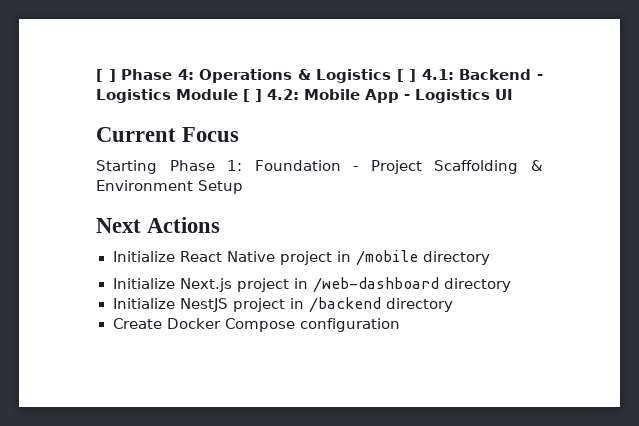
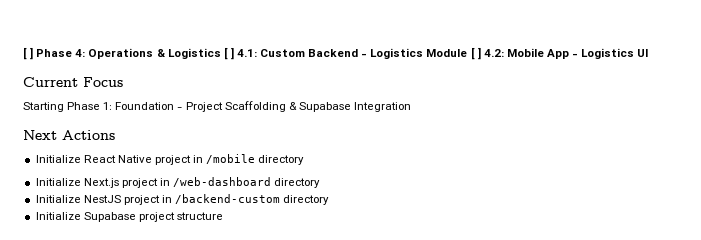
- [ ] Phase 4: Operations & Logistics [ ] 4.1: Backend - Logistics Module [ ] 4.2: Mobile App - Logistics UI
+ [ ] Phase 4: Operations & Logistics [ ] 4.1: Custom Backend - Logistics Module [ ] 4.2: Mobile App - Logistics UI
- Starting Phase 1: Foundation - Project Scaffolding & Environment Setup
+ Starting Phase 1: Foundation - Project Scaffolding & Supabase Integration
- Initialize NestJS project in /backend directory
- Create Docker Compose configuration
+ Initialize NestJS project in /backend-custom directory
+ Initialize Supabase project structure

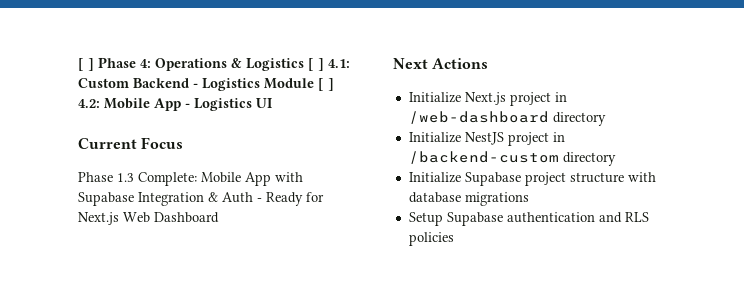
- Starting Phase 1: Foundation - Project Scaffolding & Supabase Integration
+ Phase 1.3 Complete: Mobile App with Supabase Integration & Auth - Ready for Next.js Web Dashboard
  Next Actions
- Initialize React Native project in /mobile directory
- Initialize Supabase project structure
+ Initialize Supabase project structure with database migrations
+ Setup Supabase authentication and RLS policies

